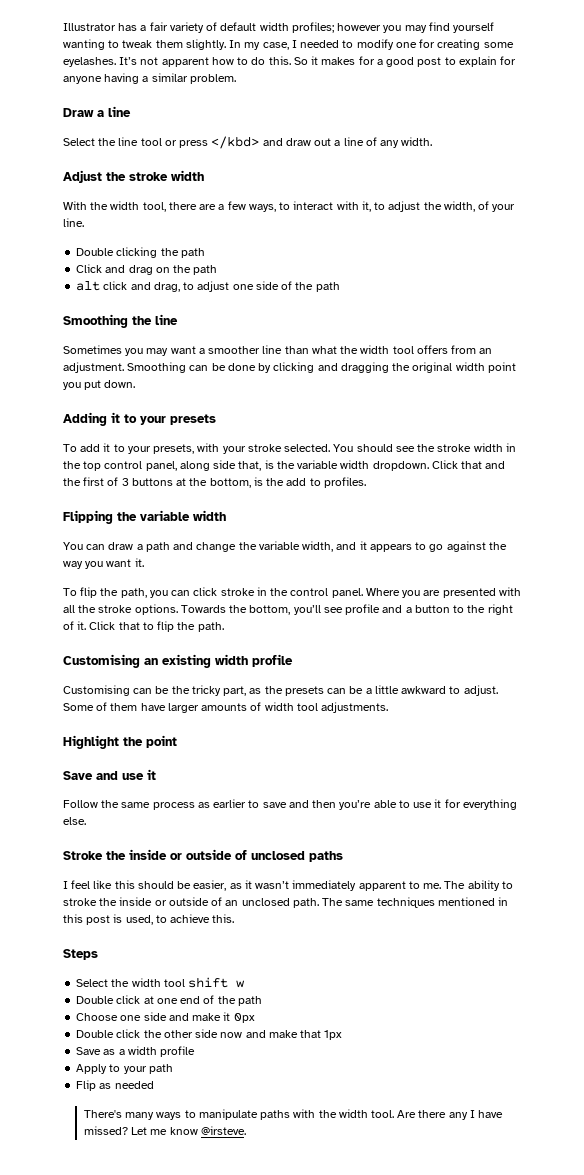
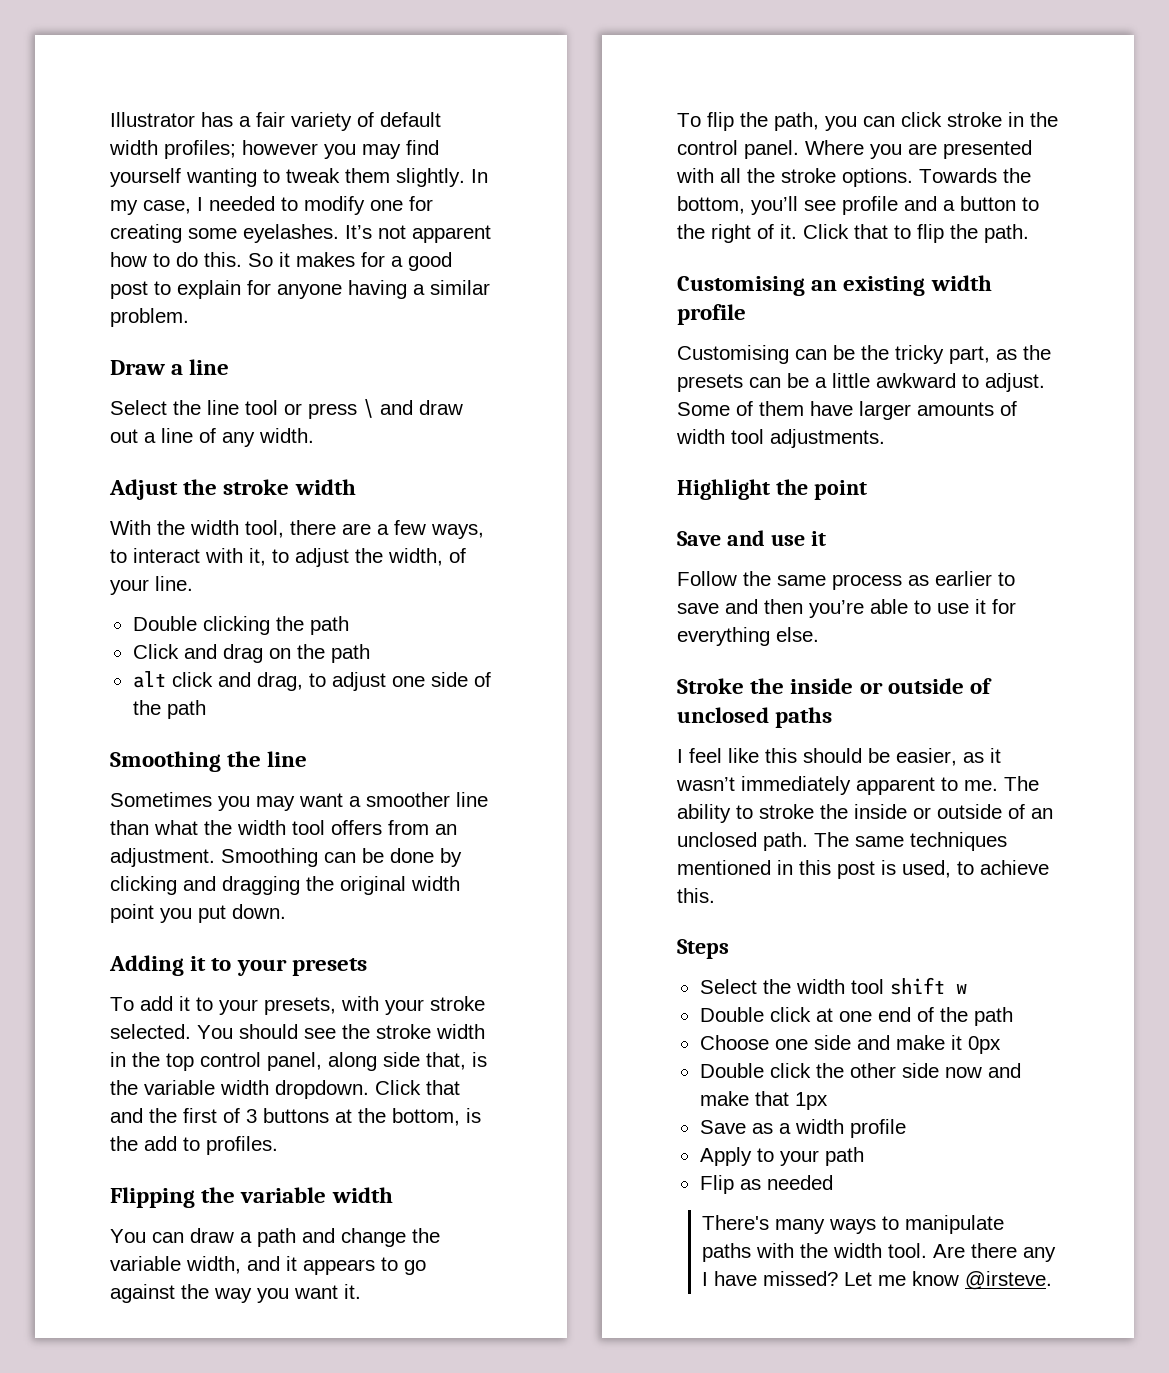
- Select the line tool or press </kbd> and draw out a line of any width.
+ Select the line tool or press \ and draw out a line of any width.

